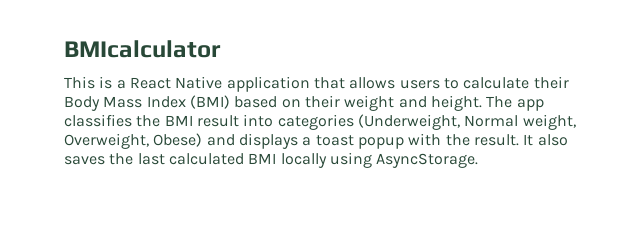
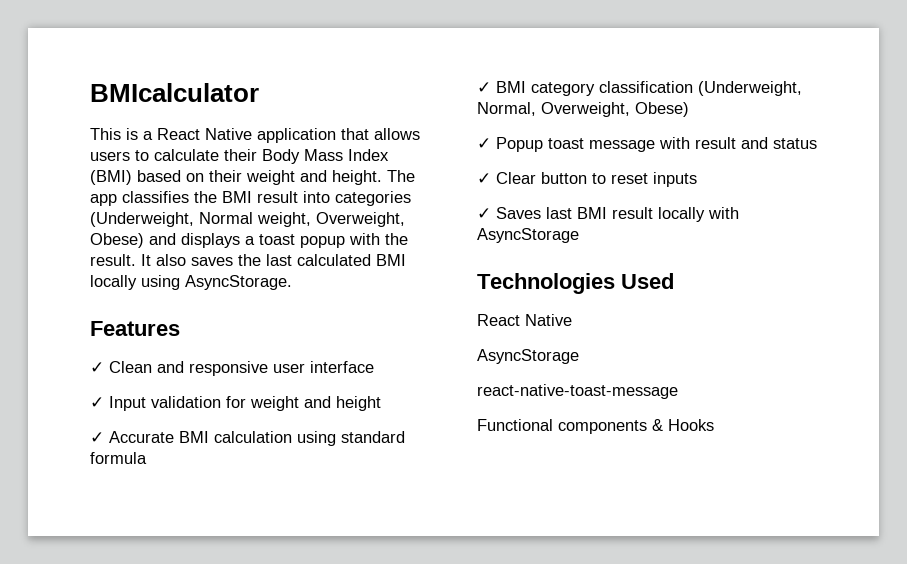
+ Features
+ ✓ Clean and responsive user interface
+ ✓ Input validation for weight and height
+ ✓ Accurate BMI calculation using standard formula
+ ✓ BMI category classification (Underweight, Normal, Overweight, Obese)
+ ✓ Popup toast message with result and status
+ ✓ Clear button to reset inputs
+ ✓ Saves last BMI result locally with AsyncStorage
+ Technologies Used
+ React Native
+ AsyncStorage
+ react-native-toast-message
+ Functional components & Hooks

